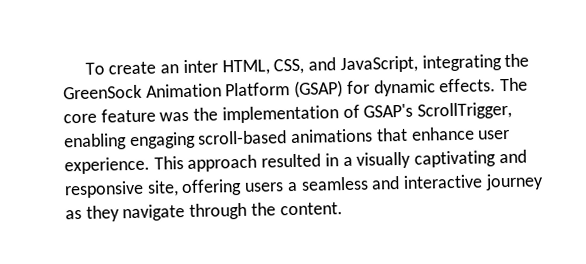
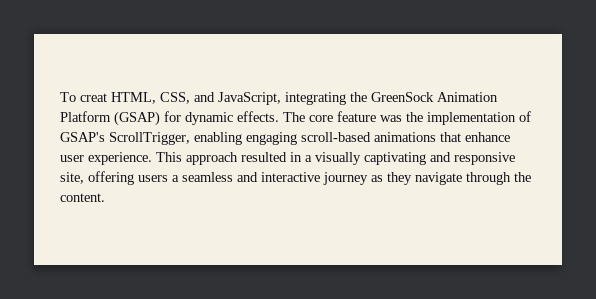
- To create an inter HTML, CSS, and JavaScript, integrating the GreenSock Animation Platform (GSAP) for dynamic effects.
+ To creat HTML, CSS, and JavaScript, integrating the GreenSock Animation Platform (GSAP) for dynamic effects.

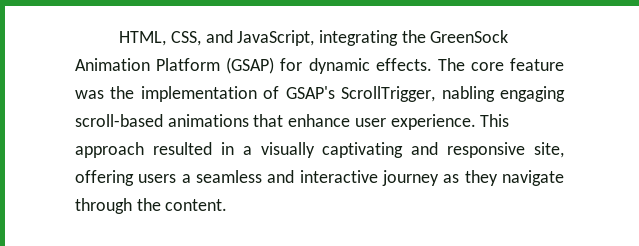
- To creat HTML, CSS, and JavaScript, integrating the GreenSock Animation Platform (GSAP) for dynamic effects.
+ HTML, CSS, and JavaScript, integrating the GreenSock Animation Platform (GSAP) for dynamic effects.
- The core feature was the implementation of GSAP's ScrollTrigger, enabling engaging scroll-based animations that enhance user experience.
+ The core feature was the implementation of GSAP's ScrollTrigger, nabling engaging scroll-based animations that enhance user experience.

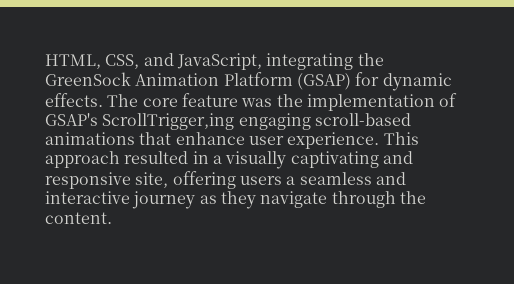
- The core feature was the implementation of GSAP's ScrollTrigger, nabling engaging scroll-based animations that enhance user experience.
+ The core feature was the implementation of GSAP's ScrollTrigger,ing engaging scroll-based animations that enhance user experience.

